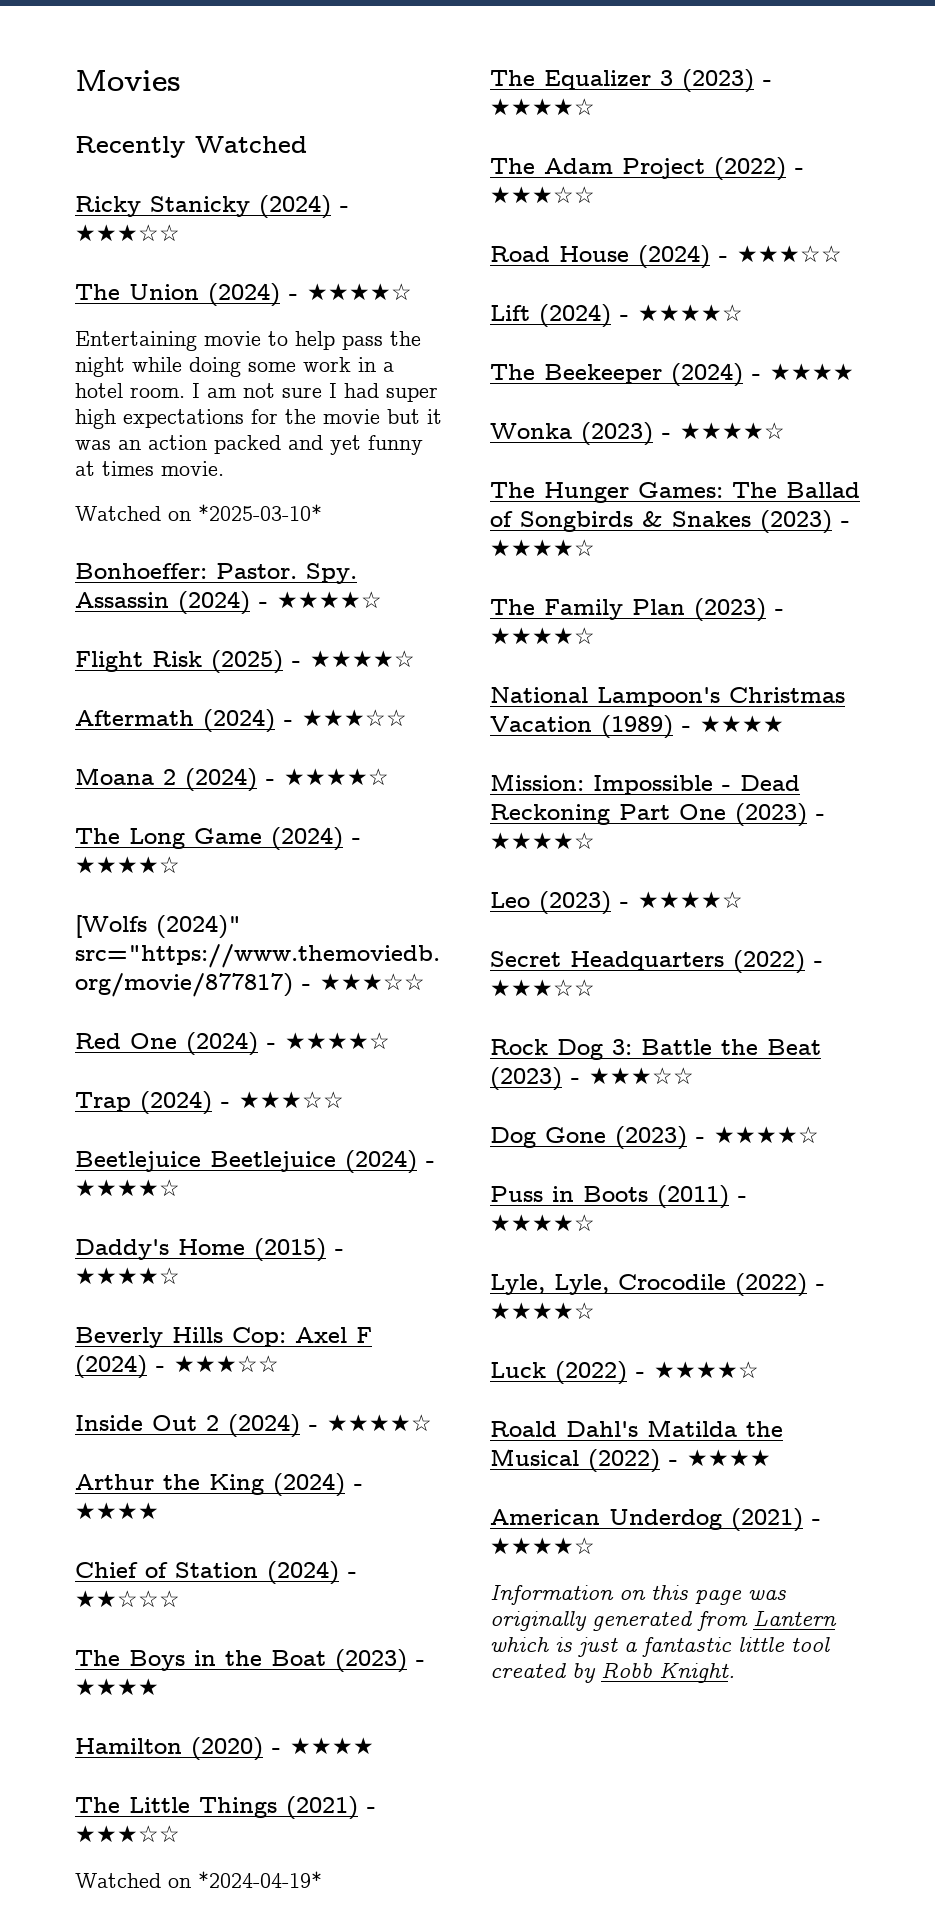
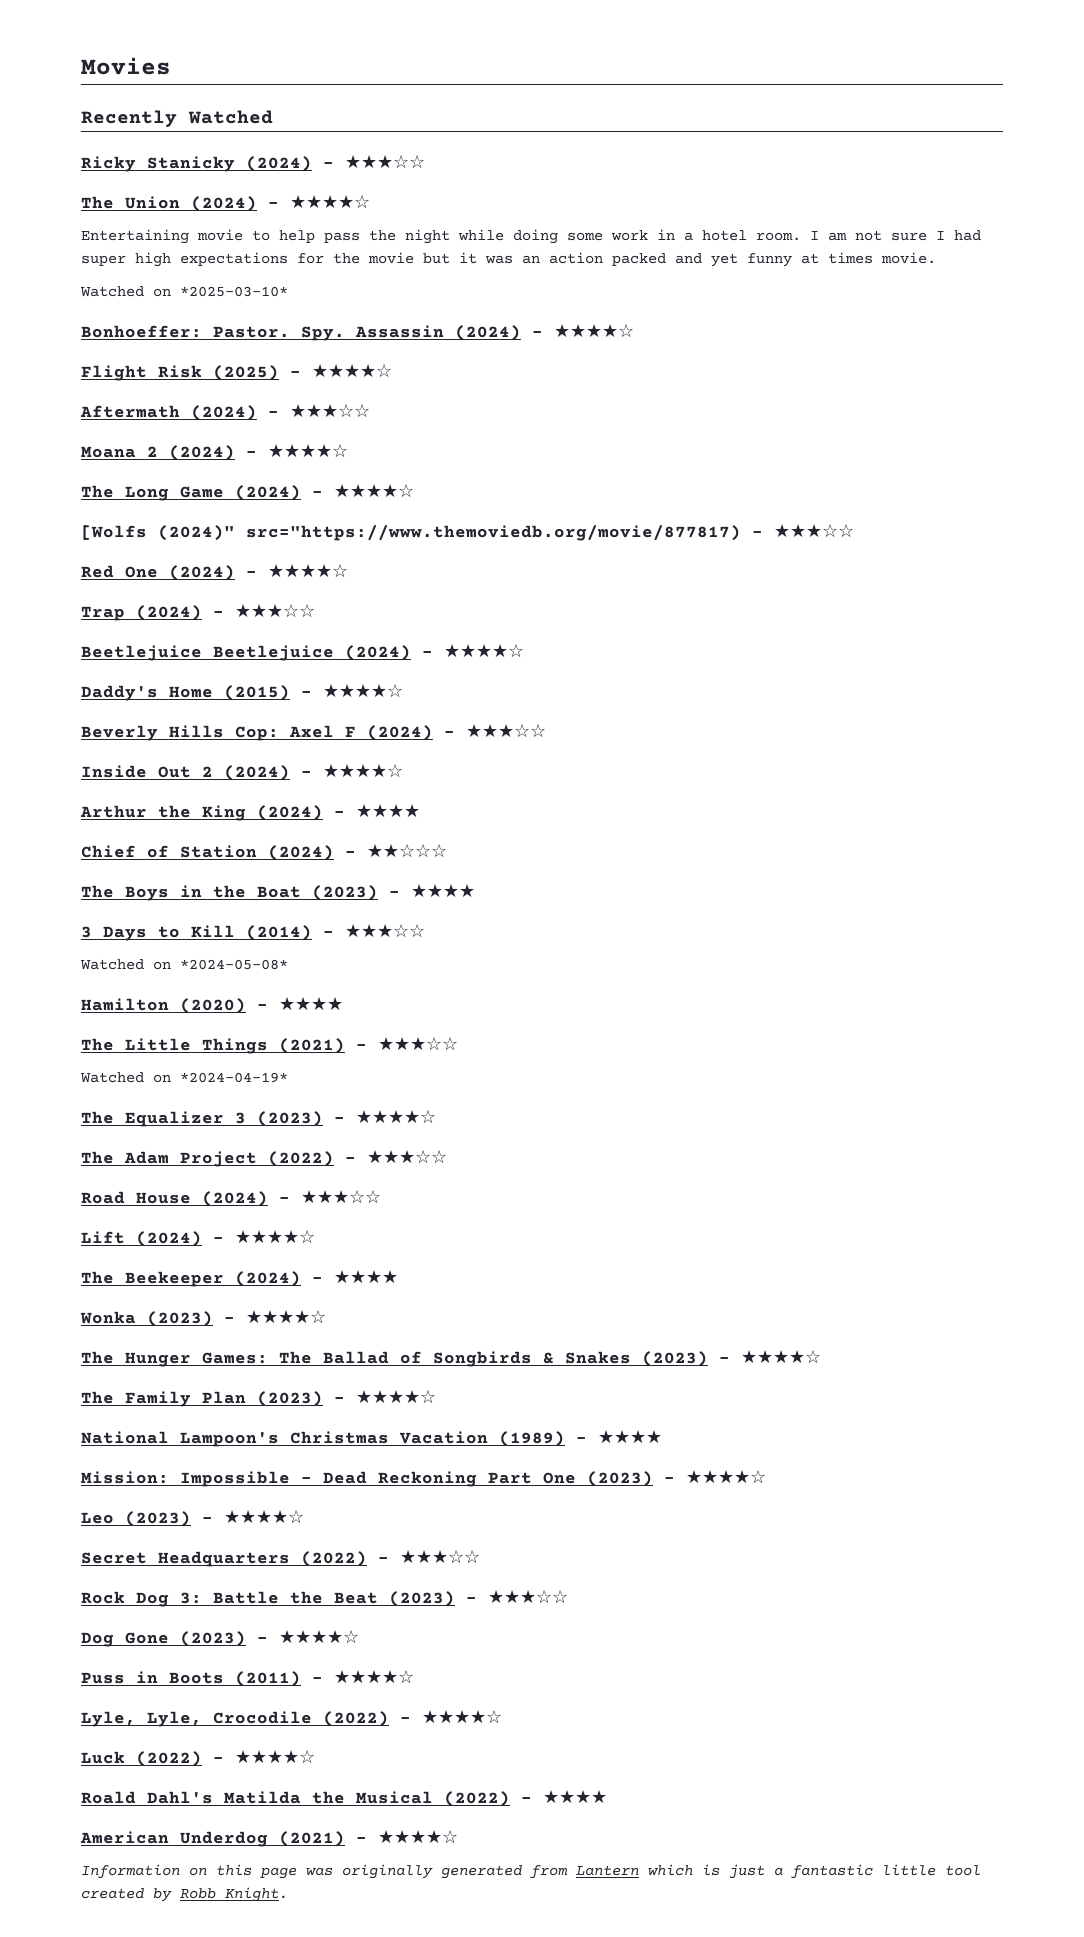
+ 3 Days to Kill (2014) - ★★★☆☆
+ Watched on *2024-05-08*

